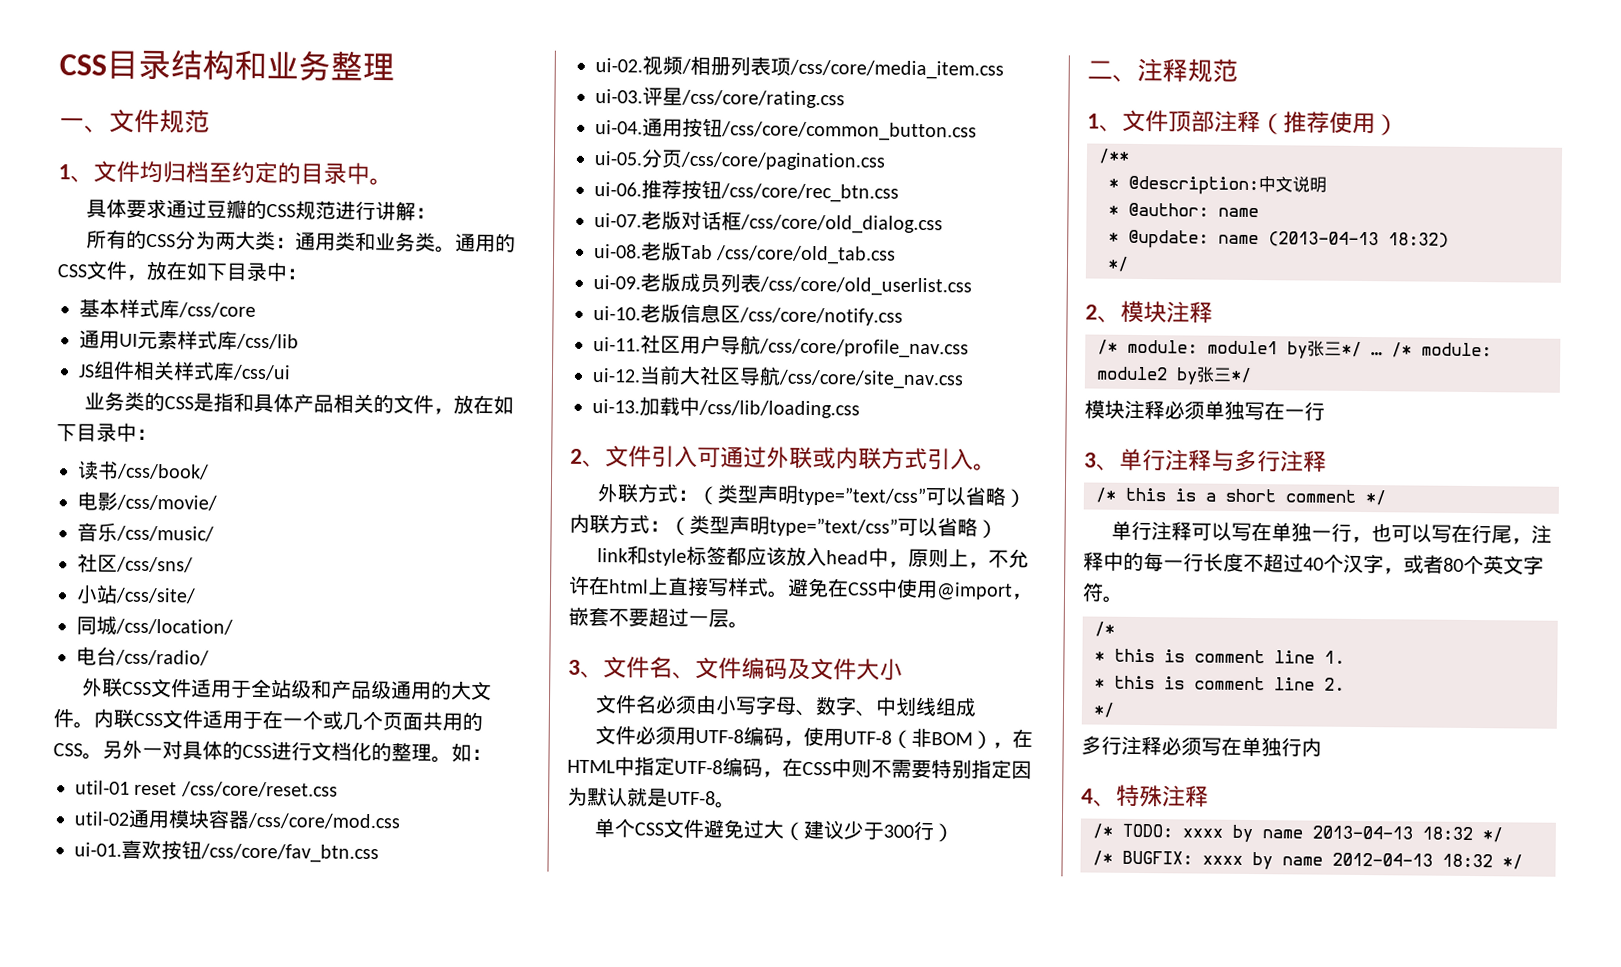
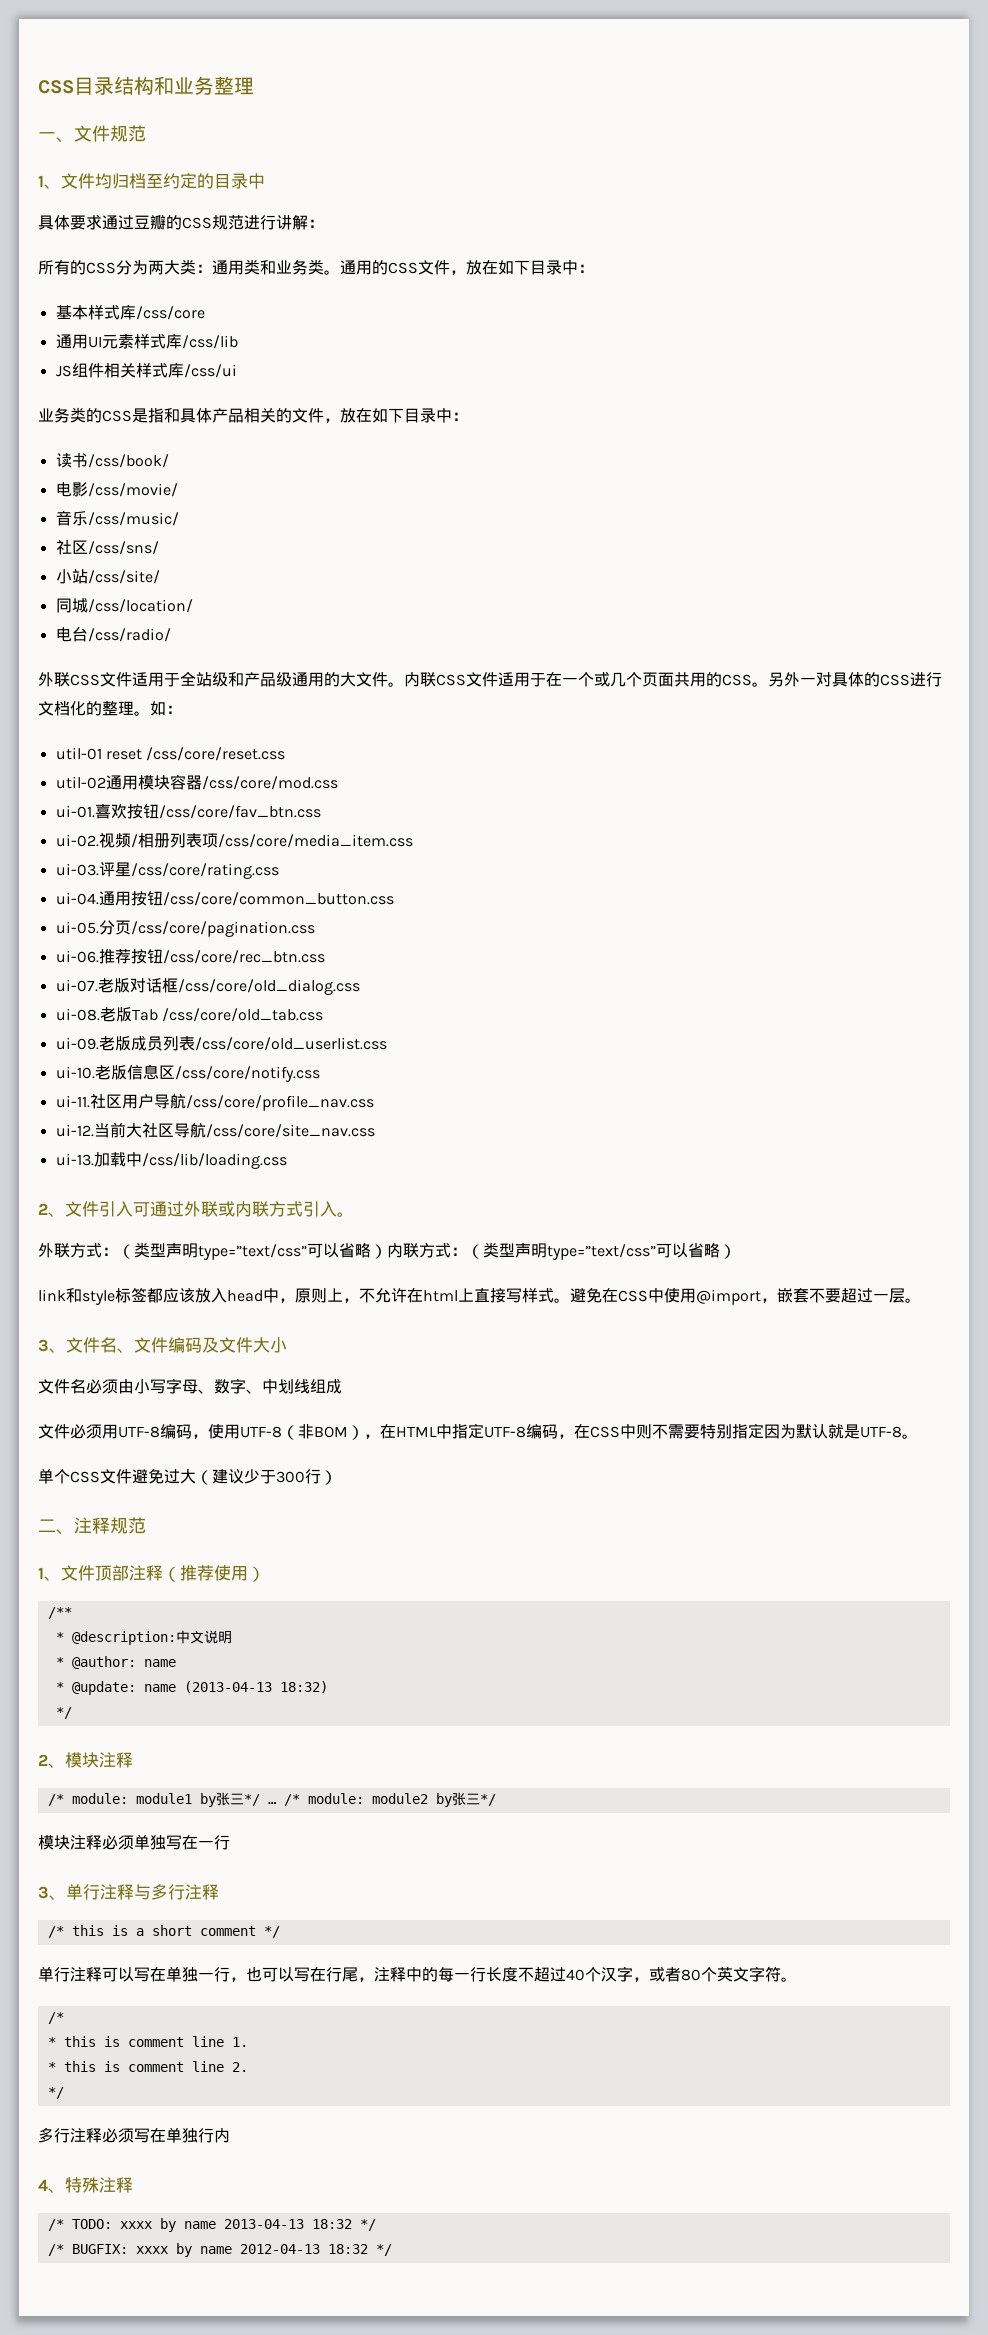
- 1、文件均归档至约定的目录中。
+ 1、文件均归档至约定的目录中

